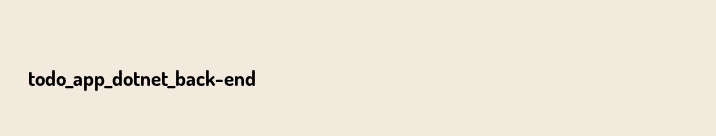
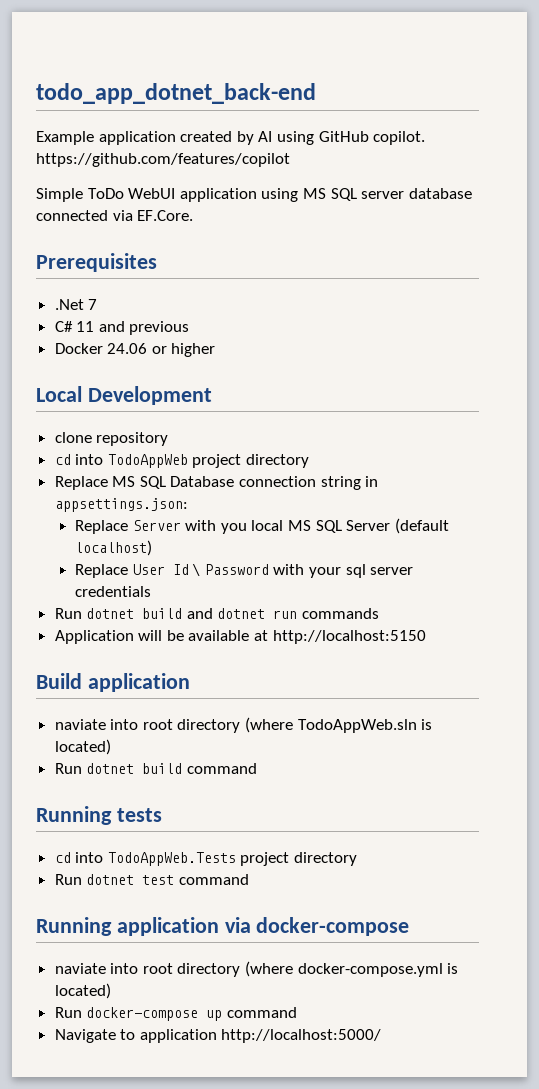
+ Example application created by AI using GitHub copilot. https://github.com/features/copilot
+ Simple ToDo WebUI application using MS SQL server database connected via EF.Core.
+ Prerequisites
+ .Net 7
+ C# 11 and previous
+ Docker 24.06 or higher
+ Local Development
+ clone repository
+ cd into TodoAppWeb project directory
+ Replace MS SQL Database connection string in appsettings.json:
+ Replace Server with you local MS SQL Server (default localhost)
+ Replace User Id \ Password with your sql server credentials
+ Run dotnet build and dotnet run commands
+ Application will be available at http://localhost:5150
+ Build application
+ naviate into root directory (where TodoAppWeb.sln is located)
+ Run dotnet build command
+ Running tests
+ cd into TodoAppWeb.Tests project directory
+ Run dotnet test command
+ Running application via docker-compose
+ naviate into root directory (where docker-compose.yml is located)
+ Run docker-compose up command
+ Navigate to application http://localhost:5000/

